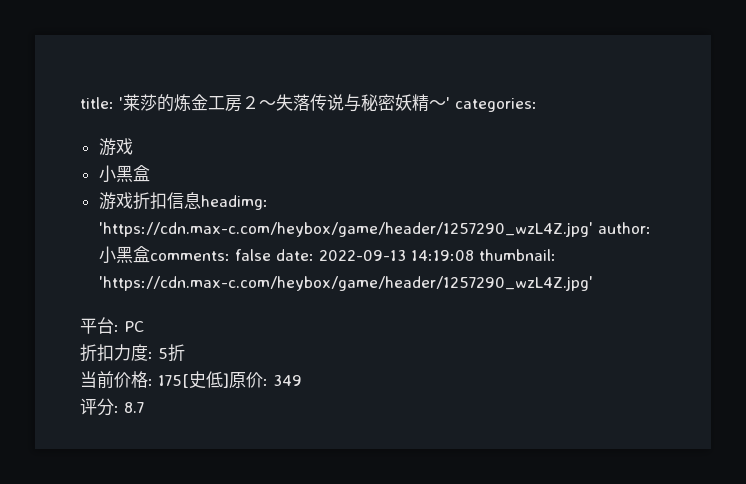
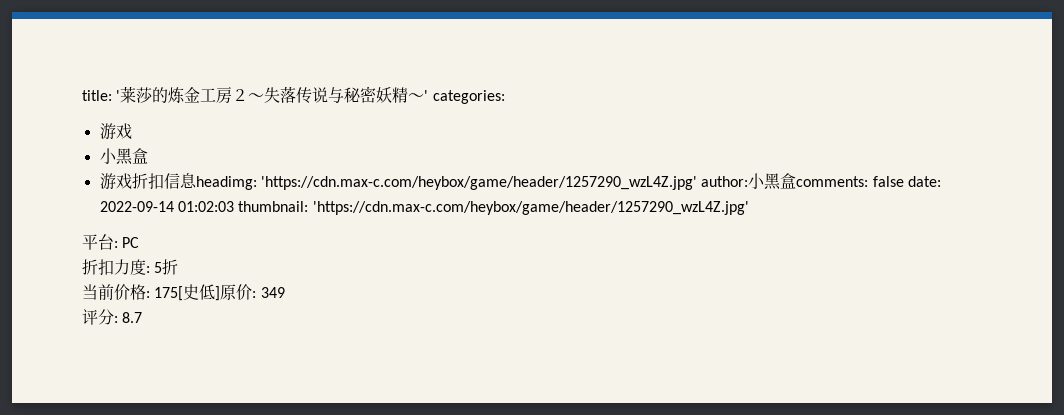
- 游戏折扣信息headimg: 'https://cdn.max-c.com/heybox/game/header/1257290_wzL4Z.jpg' author:小黑盒comments: false date: 2022-09-13 14:19:08 thumbnail: 'https://cdn.max-c.com/heybox/game/header/1257290_wzL4Z.jpg'
+ 游戏折扣信息headimg: 'https://cdn.max-c.com/heybox/game/header/1257290_wzL4Z.jpg' author:小黑盒comments: false date: 2022-09-14 01:02:03 thumbnail: 'https://cdn.max-c.com/heybox/game/header/1257290_wzL4Z.jpg'

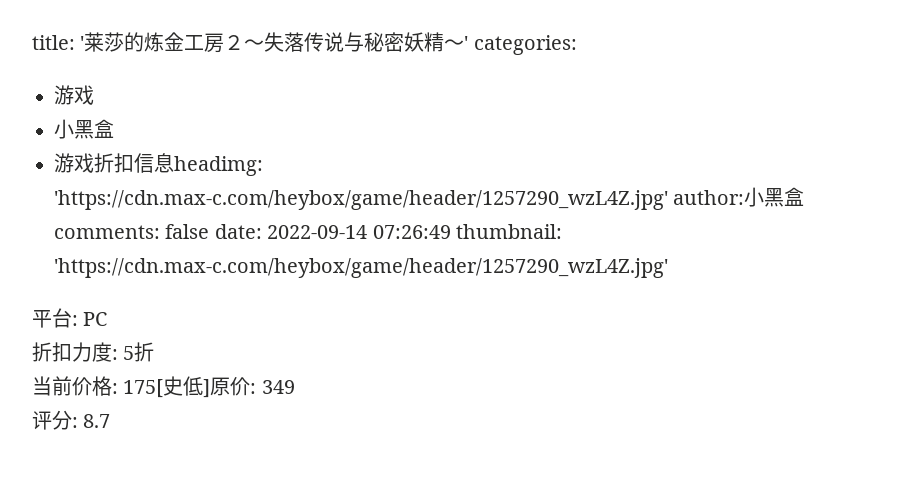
- 游戏折扣信息headimg: 'https://cdn.max-c.com/heybox/game/header/1257290_wzL4Z.jpg' author:小黑盒comments: false date: 2022-09-14 01:02:03 thumbnail: 'https://cdn.max-c.com/heybox/game/header/1257290_wzL4Z.jpg'
+ 游戏折扣信息headimg: 'https://cdn.max-c.com/heybox/game/header/1257290_wzL4Z.jpg' author:小黑盒comments: false date: 2022-09-14 07:26:49 thumbnail: 'https://cdn.max-c.com/heybox/game/header/1257290_wzL4Z.jpg'

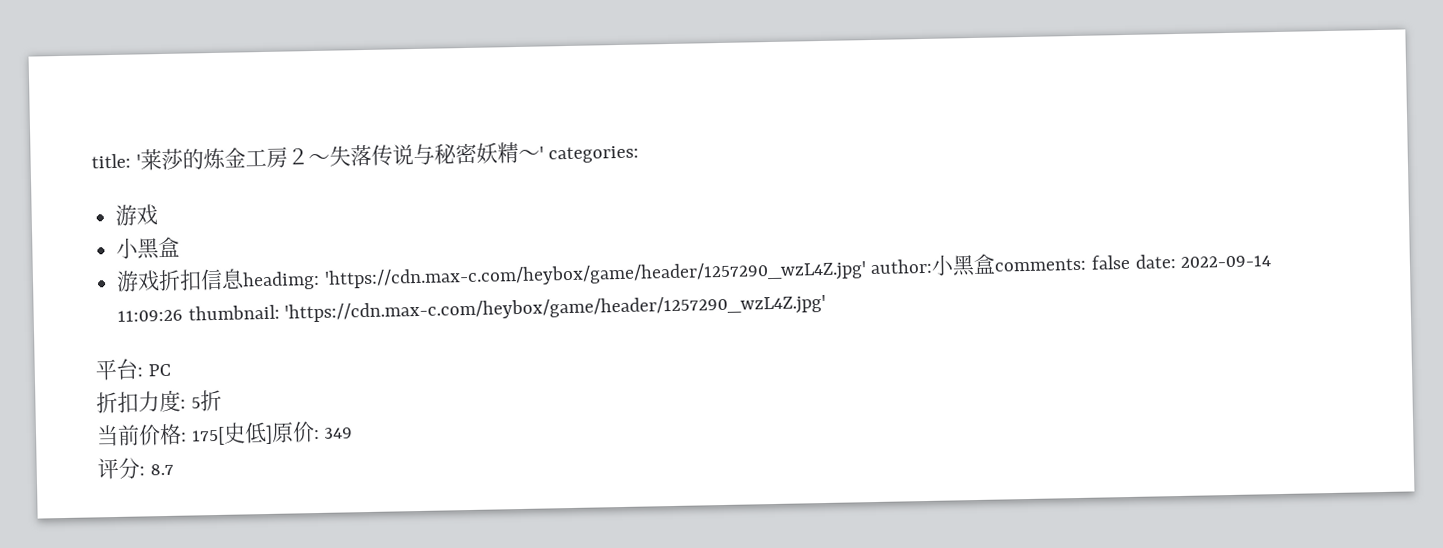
- 游戏折扣信息headimg: 'https://cdn.max-c.com/heybox/game/header/1257290_wzL4Z.jpg' author:小黑盒comments: false date: 2022-09-14 07:26:49 thumbnail: 'https://cdn.max-c.com/heybox/game/header/1257290_wzL4Z.jpg'
+ 游戏折扣信息headimg: 'https://cdn.max-c.com/heybox/game/header/1257290_wzL4Z.jpg' author:小黑盒comments: false date: 2022-09-14 11:09:26 thumbnail: 'https://cdn.max-c.com/heybox/game/header/1257290_wzL4Z.jpg'

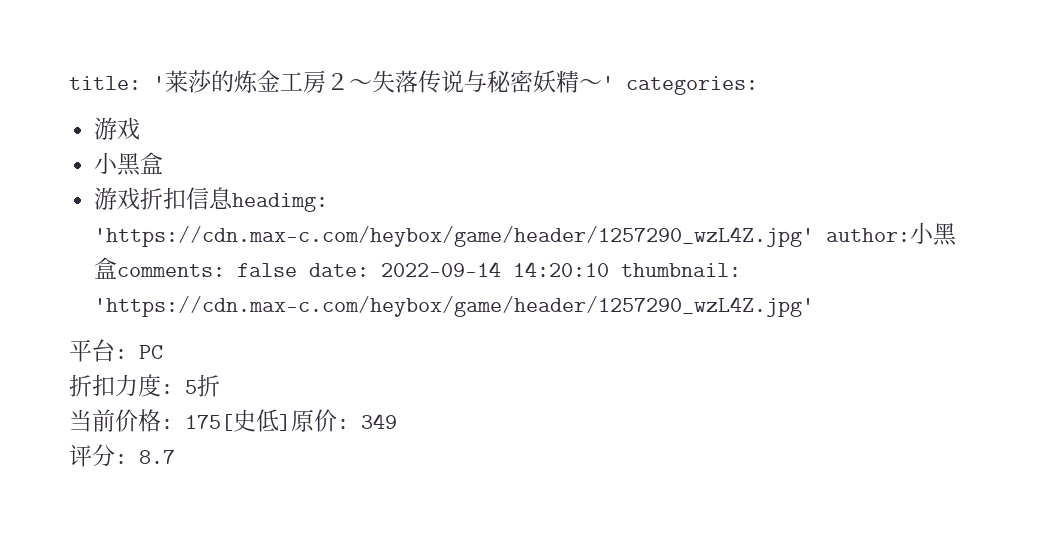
- 游戏折扣信息headimg: 'https://cdn.max-c.com/heybox/game/header/1257290_wzL4Z.jpg' author:小黑盒comments: false date: 2022-09-14 11:09:26 thumbnail: 'https://cdn.max-c.com/heybox/game/header/1257290_wzL4Z.jpg'
+ 游戏折扣信息headimg: 'https://cdn.max-c.com/heybox/game/header/1257290_wzL4Z.jpg' author:小黑盒comments: false date: 2022-09-14 14:20:10 thumbnail: 'https://cdn.max-c.com/heybox/game/header/1257290_wzL4Z.jpg'

